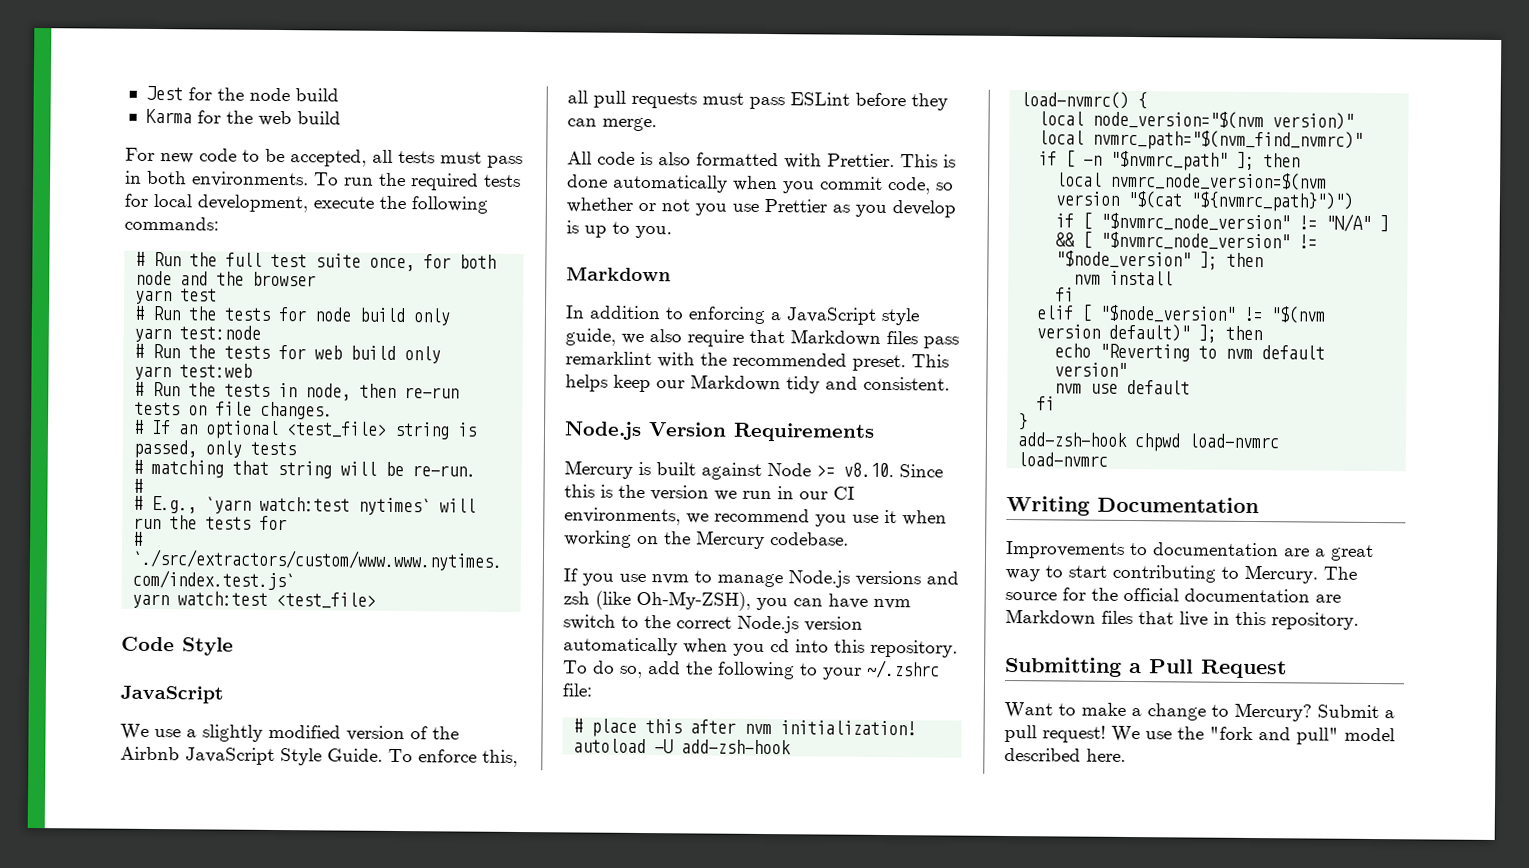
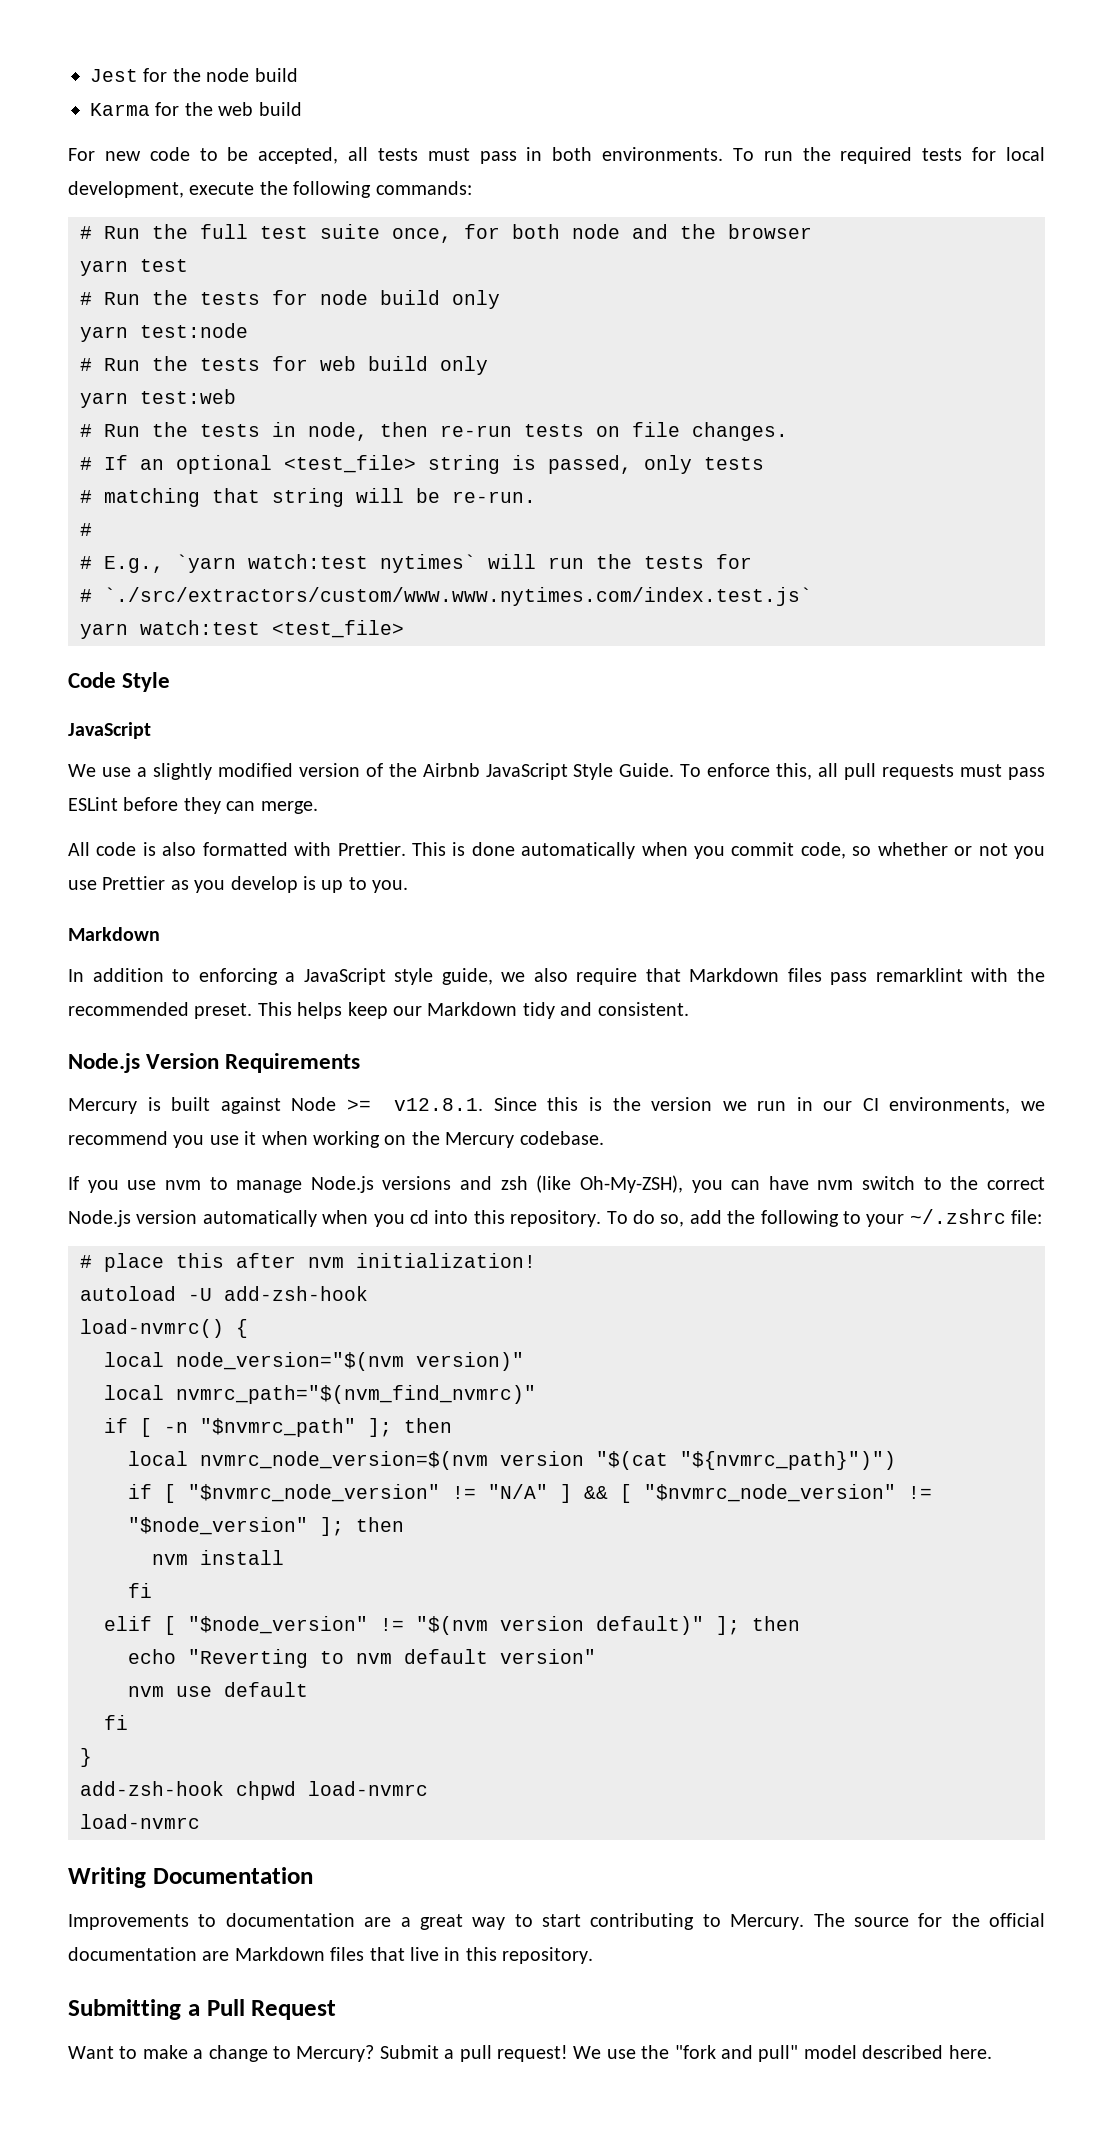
- Mercury is built against Node >= v8.10. Since this is the version we run in our CI environments, we recommend you use it when working on the Mercury codebase.
+ Mercury is built against Node >= v12.8.1. Since this is the version we run in our CI environments, we recommend you use it when working on the Mercury codebase.

